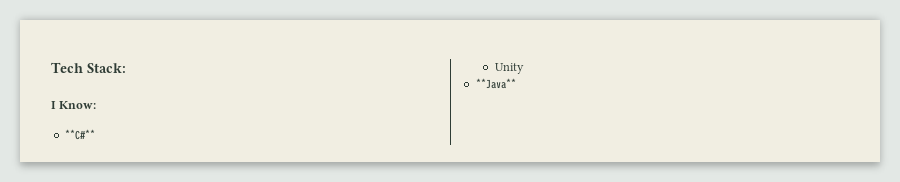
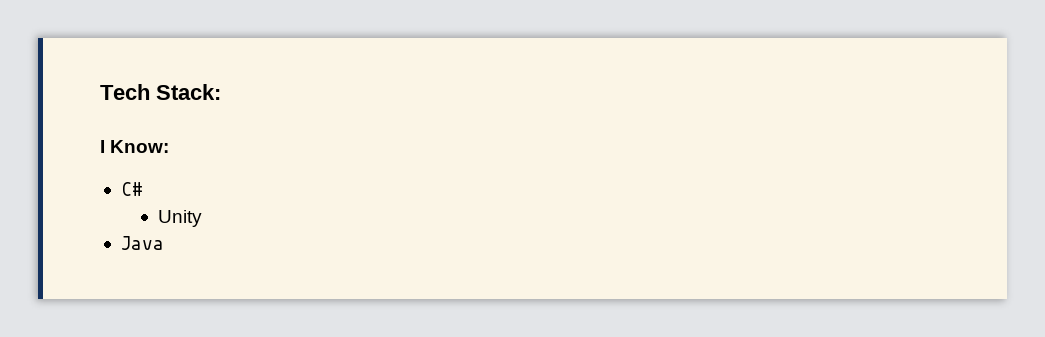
- **C#**
+ C#
- **Java**
+ Java

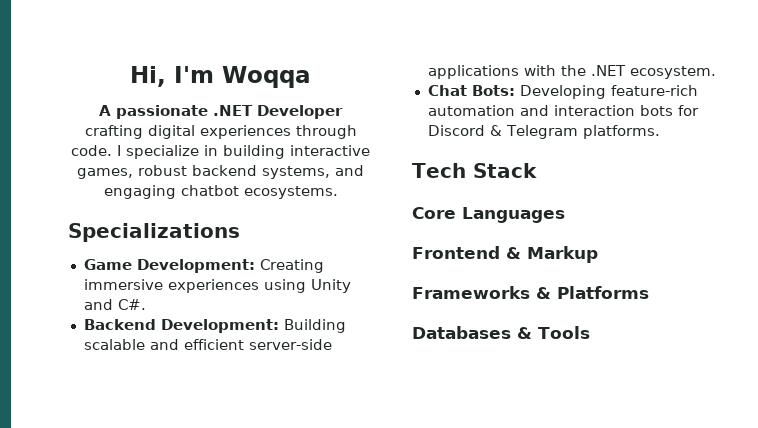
- Tech Stack:
- I Know:
- C#
- Unity
- Java
+ Hi, I'm Woqqa
+ A passionate .NET Developer crafting digital experiences through code. I specialize in building interactive games, robust backend systems, and engaging chatbot ecosystems.
+ Specializations
+ Game Development: Creating immersive experiences using Unity and C#.
+ Backend Development: Building scalable and efficient server-side applications with the .NET ecosystem.
+ Chat Bots: Developing feature-rich automation and interaction bots for Discord & Telegram platforms.
+ Tech Stack
+ Core Languages
+ Frontend & Markup
+ Frameworks & Platforms
+ Databases & Tools

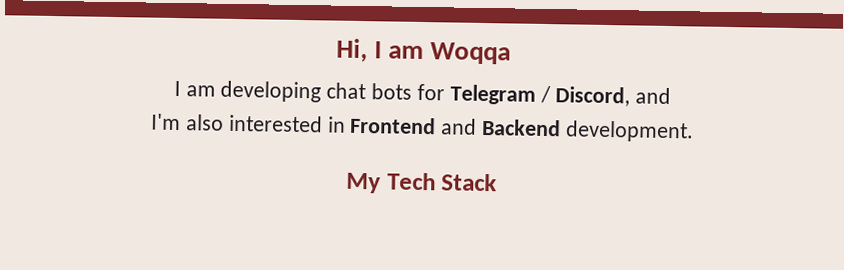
- Hi, I'm Woqqa
+ Hi, I am Woqqa
- A passionate .NET Developer crafting digital experiences through code. I specialize in building interactive games, robust backend systems, and engaging chatbot ecosystems.
- Specializations
- Game Development: Creating immersive experiences using Unity and C#.
- Backend Development: Building scalable and efficient server-side applications with the .NET ecosystem.
- Chat Bots: Developing feature-rich automation and interaction bots for Discord & Telegram platforms.
- Tech Stack
- Core Languages
- Frontend & Markup
- Frameworks & Platforms
- Databases & Tools
+ I am developing chat bots for Telegram / Discord, and
+ I'm also interested in Frontend and Backend development.
+ My Tech Stack

